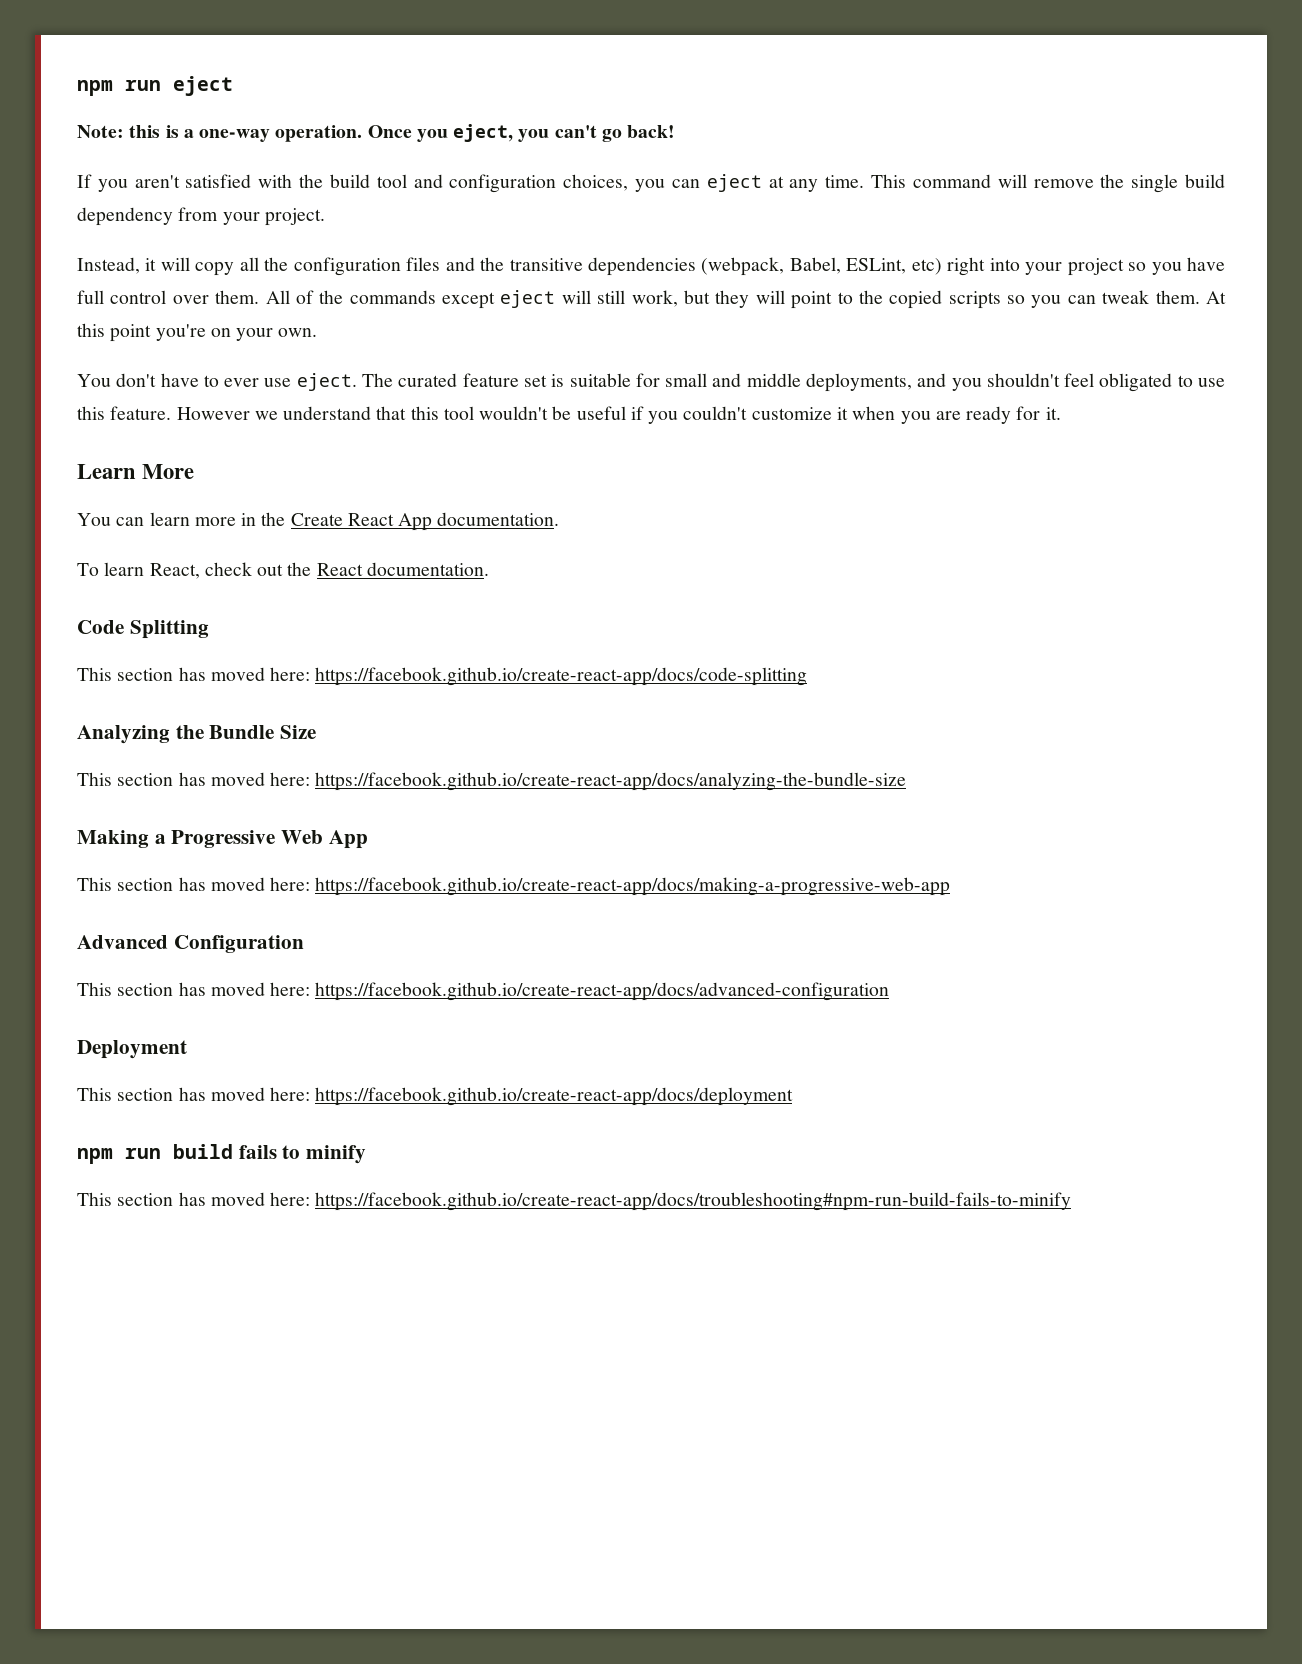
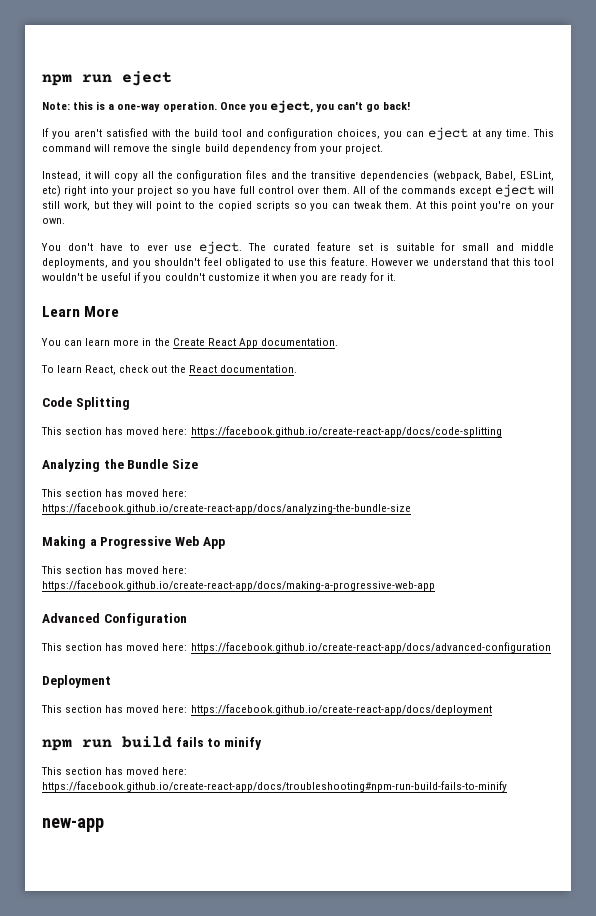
+ new-app

